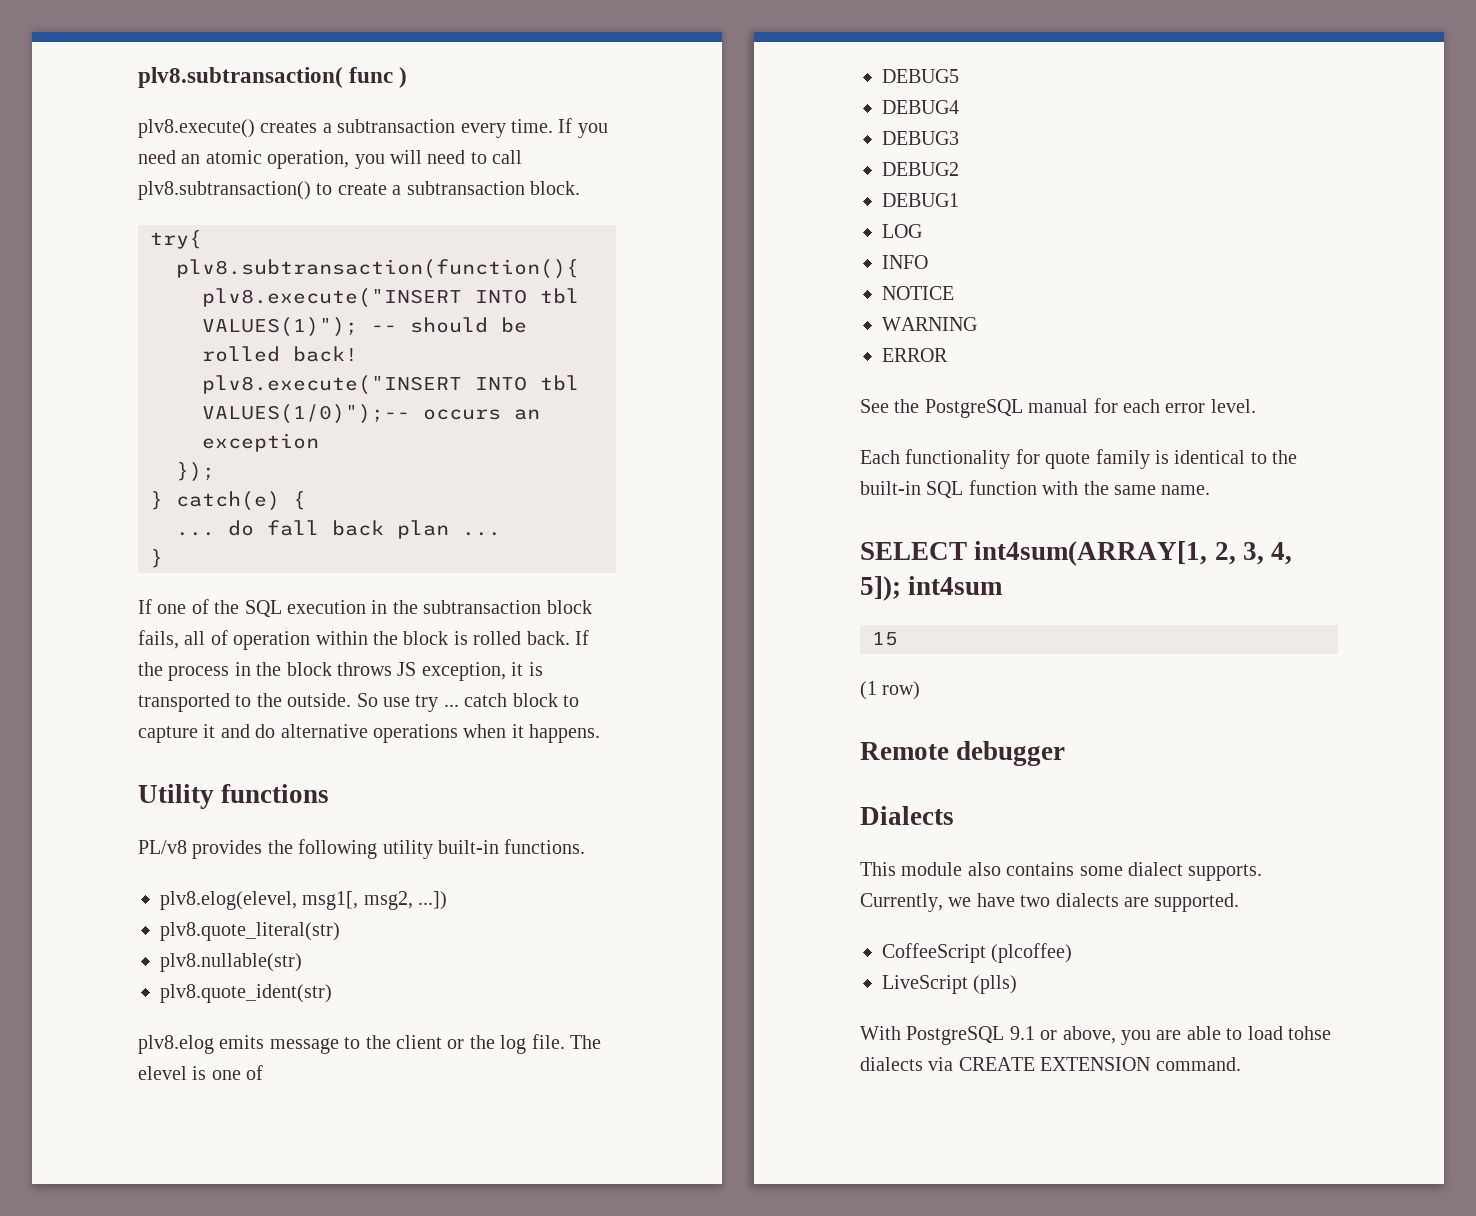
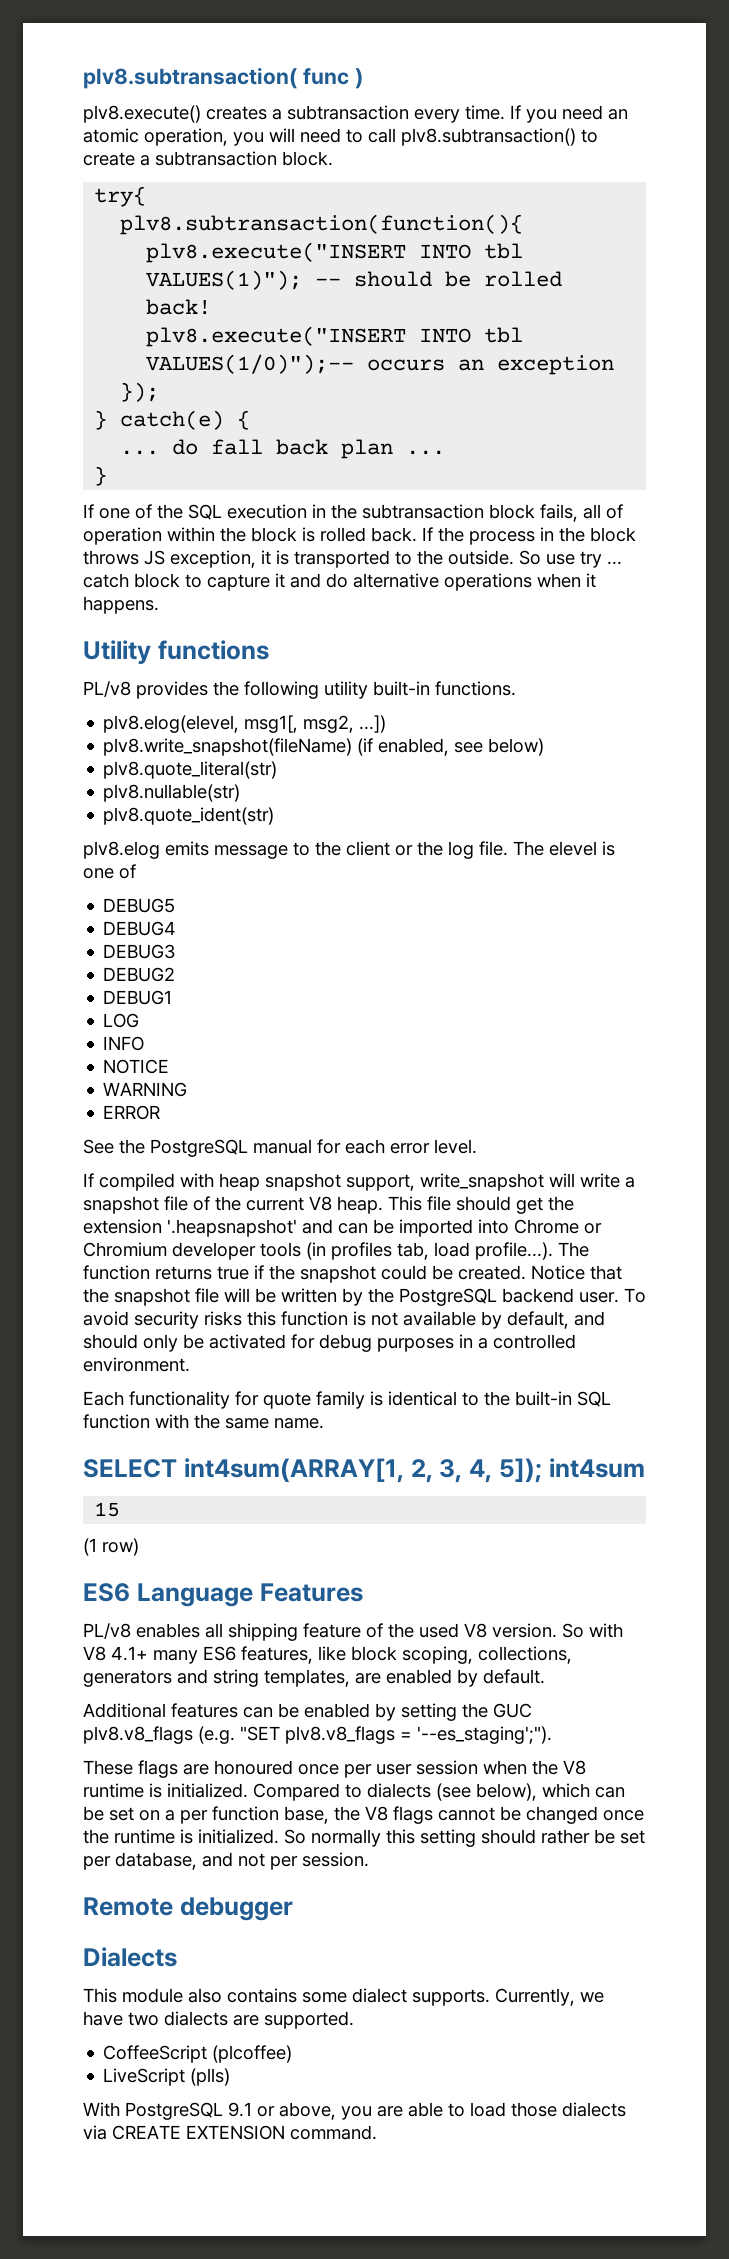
+ plv8.write_snapshot(fileName) (if enabled, see below)
+ If compiled with heap snapshot support, write_snapshot will write a snapshot file of the current V8 heap. This file should get the extension '.heapsnapshot' and can be imported into Chrome or Chromium developer tools (in profiles tab, load profile...). The function returns true if the snapshot could be created. Notice that the snapshot file will be written by the PostgreSQL backend user. To avoid security risks this function is not available by default, and should only be activated for debug purposes in a controlled environment.
+ ES6 Language Features
+ PL/v8 enables all shipping feature of the used V8 version. So with V8 4.1+ many ES6 features, like block scoping, collections, generators and string templates, are enabled by default.
+ Additional features can be enabled by setting the GUC plv8.v8_flags (e.g. "SET plv8.v8_flags = '--es_staging';").
+ These flags are honoured once per user session when the V8 runtime is initialized. Compared to dialects (see below), which can be set on a per function base, the V8 flags cannot be changed once the runtime is initialized. So normally this setting should rather be set per database, and not per session.
- With PostgreSQL 9.1 or above, you are able to load tohse dialects via CREATE EXTENSION command.
+ With PostgreSQL 9.1 or above, you are able to load those dialects via CREATE EXTENSION command.

